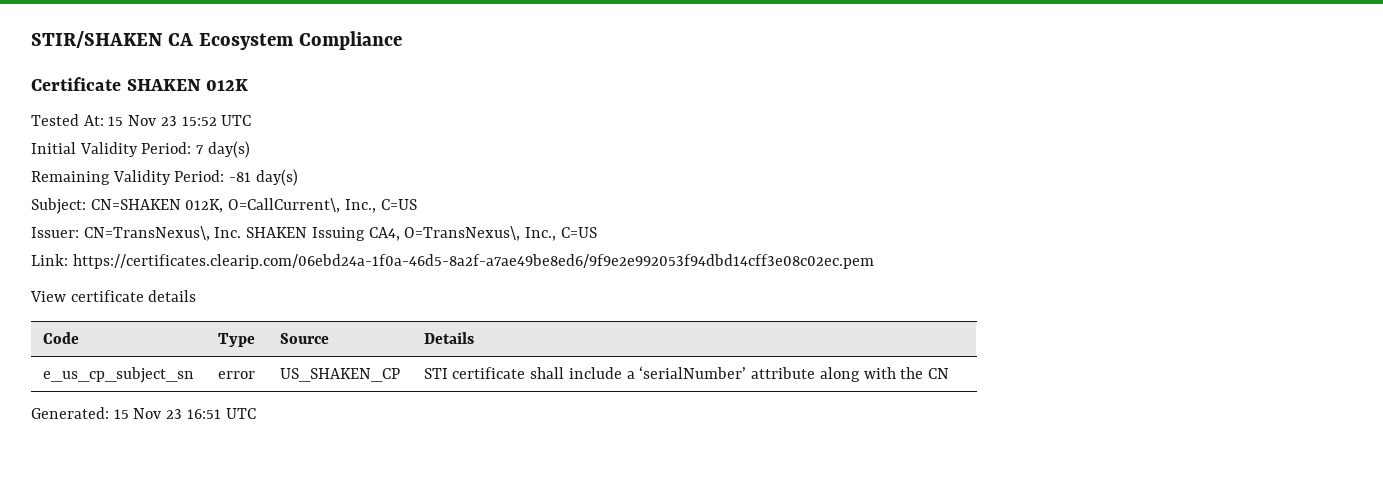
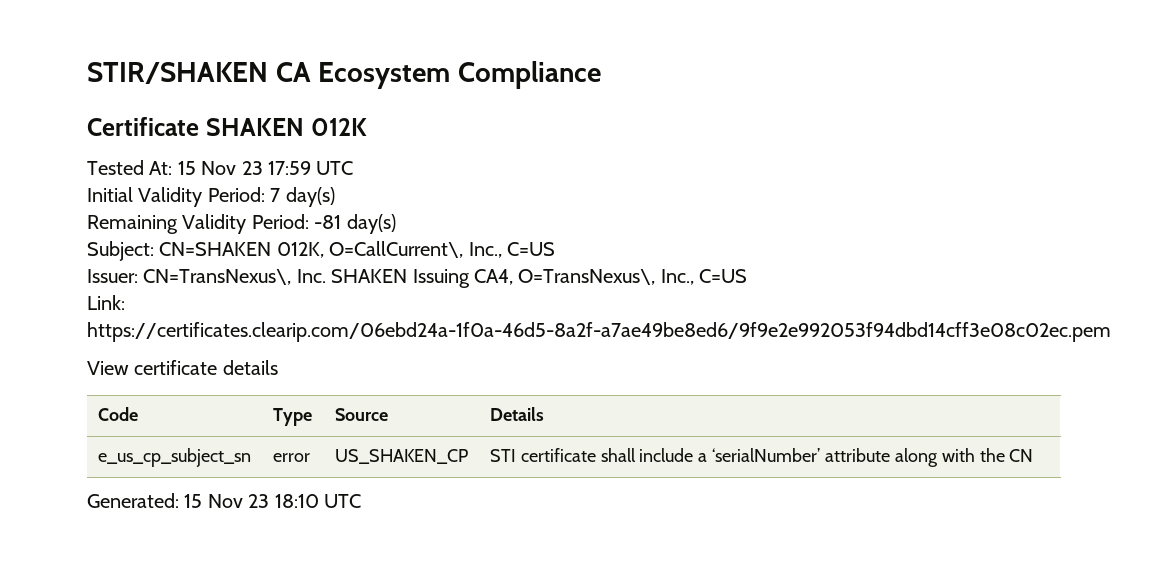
- Tested At: 15 Nov 23 15:52 UTC
+ Tested At: 15 Nov 23 17:59 UTC
- Generated: 15 Nov 23 16:51 UTC
+ Generated: 15 Nov 23 18:10 UTC

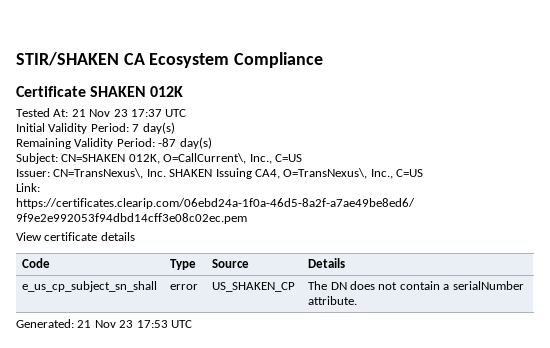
- Tested At: 15 Nov 23 17:59 UTC
+ Tested At: 21 Nov 23 17:37 UTC
- Remaining Validity Period: -81 day(s)
+ Remaining Validity Period: -87 day(s)
- e_us_cp_subject_sn | error | US_SHAKEN_CP | STI certificate shall include a ‘serialNumber’ attribute along with the CN
+ e_us_cp_subject_sn_shall | error | US_SHAKEN_CP | The DN does not contain a serialNumber attribute.
- Generated: 15 Nov 23 18:10 UTC
+ Generated: 21 Nov 23 17:53 UTC

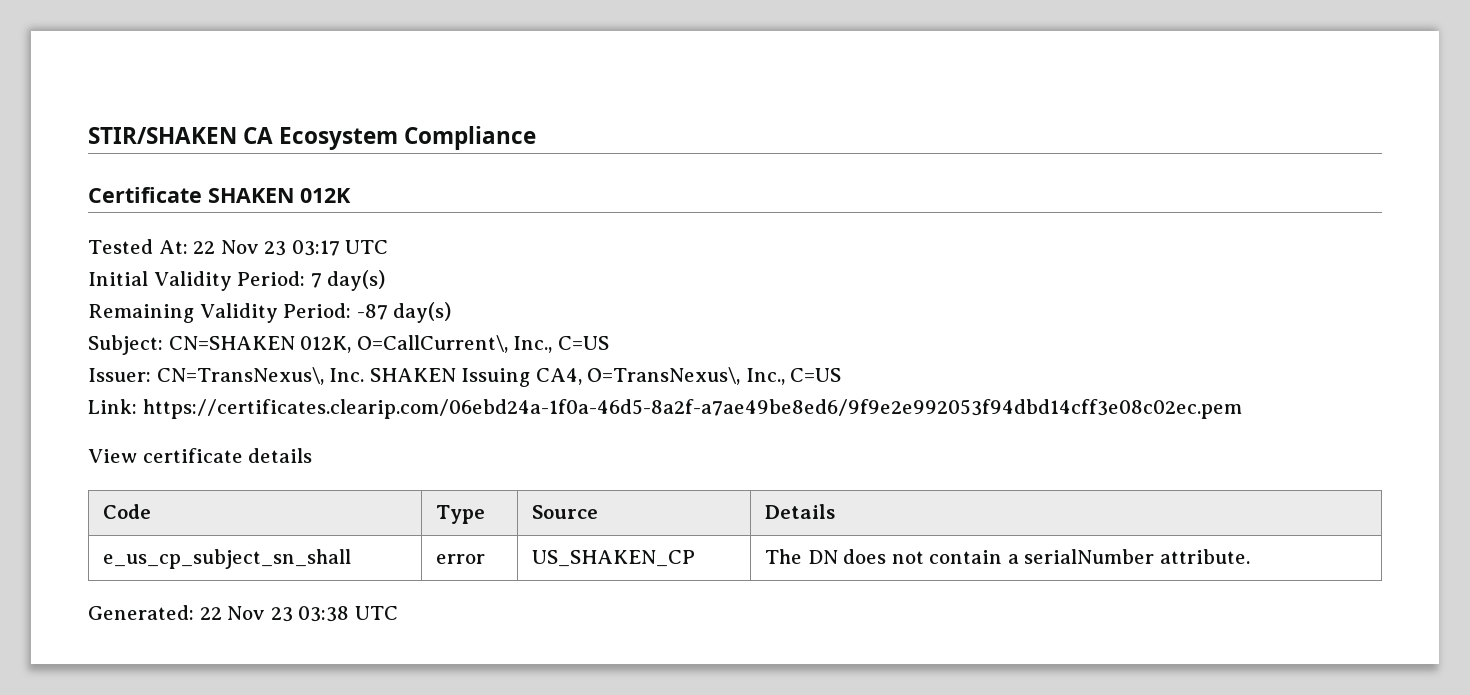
- Tested At: 21 Nov 23 17:37 UTC
+ Tested At: 22 Nov 23 03:17 UTC
- Generated: 21 Nov 23 17:53 UTC
+ Generated: 22 Nov 23 03:38 UTC

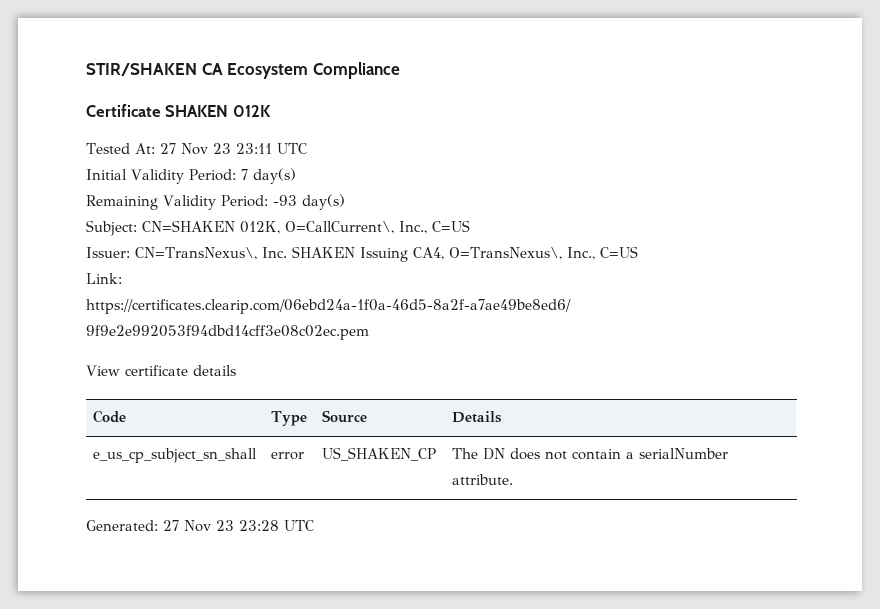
- Tested At: 22 Nov 23 03:17 UTC
+ Tested At: 27 Nov 23 23:11 UTC
- Remaining Validity Period: -87 day(s)
+ Remaining Validity Period: -93 day(s)
- Generated: 22 Nov 23 03:38 UTC
+ Generated: 27 Nov 23 23:28 UTC

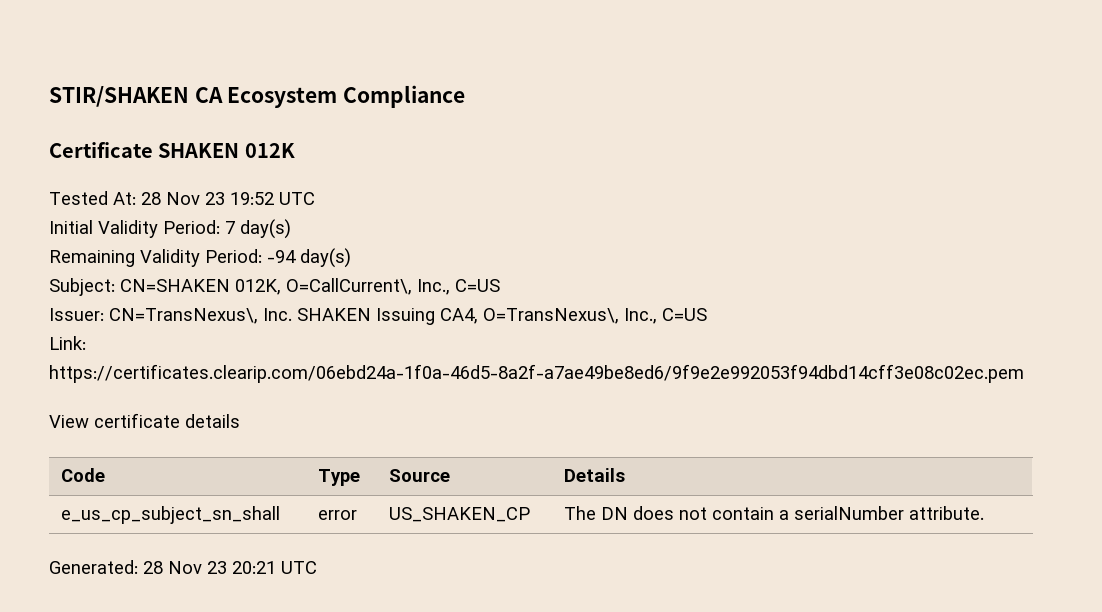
- Tested At: 27 Nov 23 23:11 UTC
+ Tested At: 28 Nov 23 19:52 UTC
- Remaining Validity Period: -93 day(s)
+ Remaining Validity Period: -94 day(s)
- Generated: 27 Nov 23 23:28 UTC
+ Generated: 28 Nov 23 20:21 UTC

